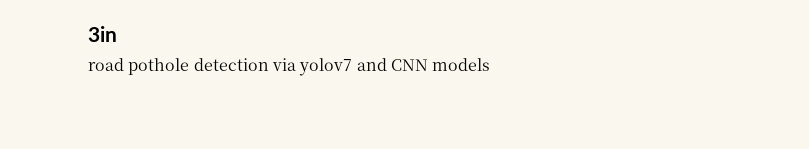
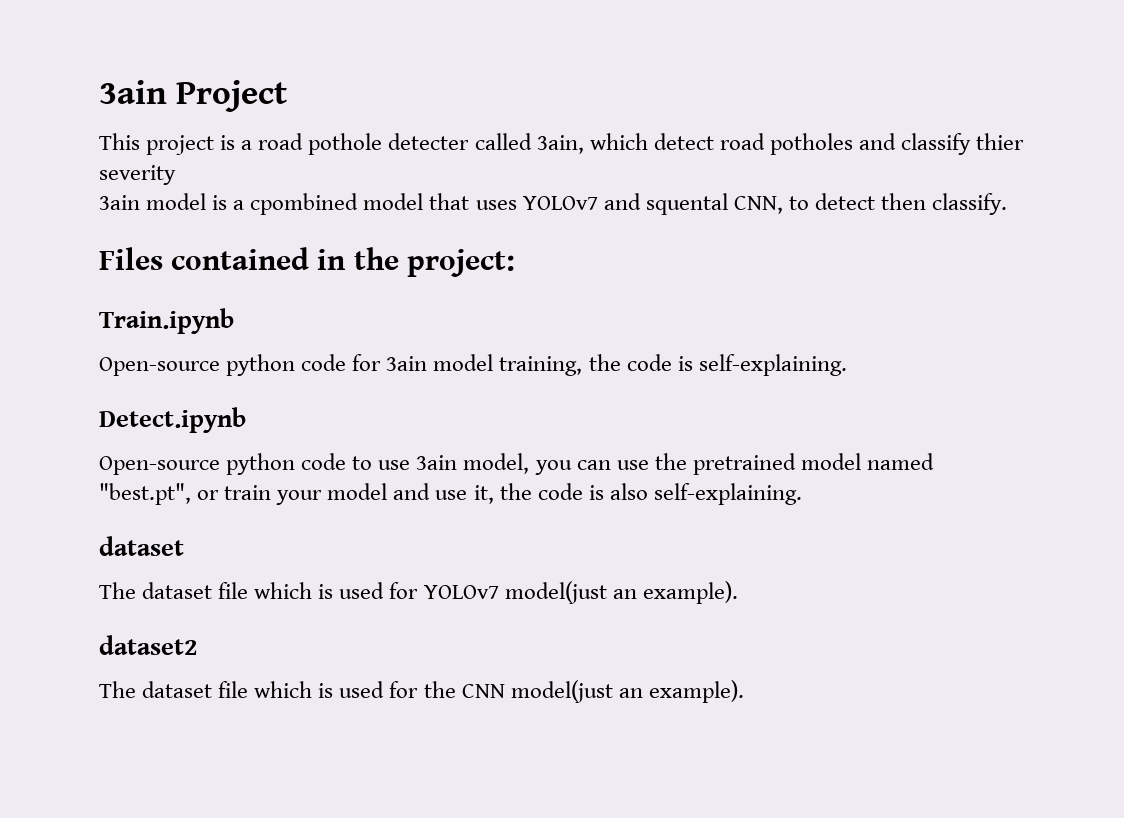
- 3in
- road pothole detection via yolov7 and CNN models
+ 3ain Project
+ This project is a road pothole detecter called 3ain, which detect road potholes and classify thier severity
+ 3ain model is a cpombined model that uses YOLOv7 and squental CNN, to detect then classify.
+ Files contained in the project:
+ Train.ipynb
+ Open-source python code for 3ain model training, the code is self-explaining.
+ Detect.ipynb
+ Open-source python code to use 3ain model, you can use the pretrained model named "best.pt", or train your model and use it, the code is also self-explaining.
+ dataset
+ The dataset file which is used for YOLOv7 model(just an example).
+ dataset2
+ The dataset file which is used for the CNN model(just an example).

